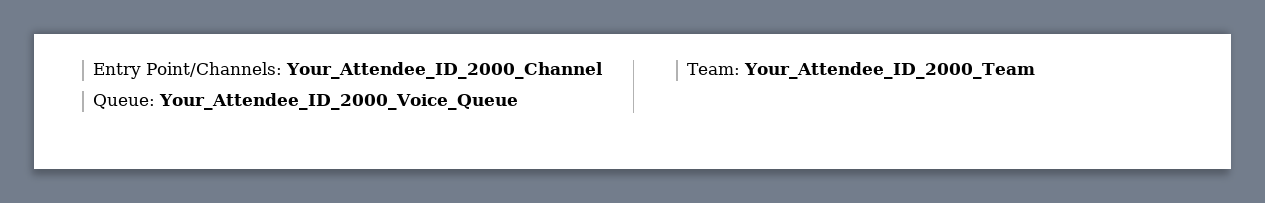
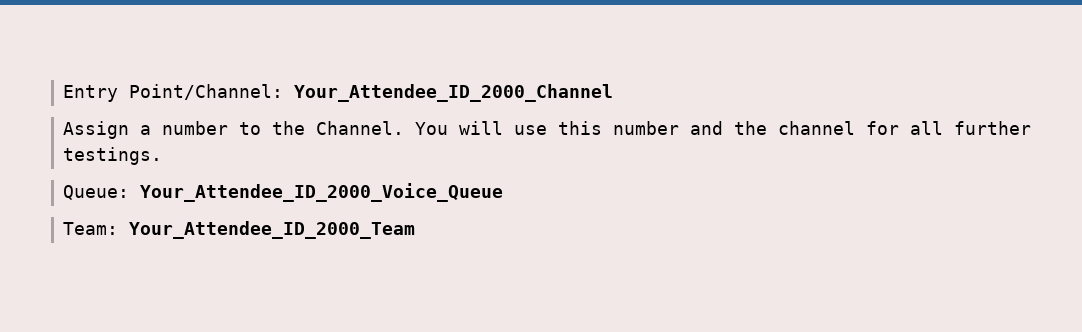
- Entry Point/Channels: Your_Attendee_ID_2000_Channel
+ Entry Point/Channel: Your_Attendee_ID_2000_Channel
+ Assign a number to the Channel. You will use this number and the channel for all further testings.

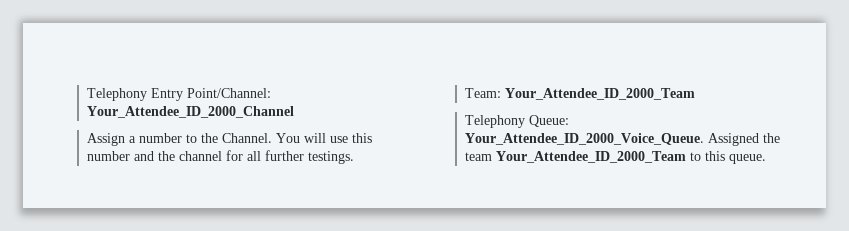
- Entry Point/Channel: Your_Attendee_ID_2000_Channel
+ Telephony Entry Point/Channel: Your_Attendee_ID_2000_Channel
- Queue: Your_Attendee_ID_2000_Voice_Queue
+ Telephony Queue: Your_Attendee_ID_2000_Voice_Queue. Assigned the team Your_Attendee_ID_2000_Team to this queue.

